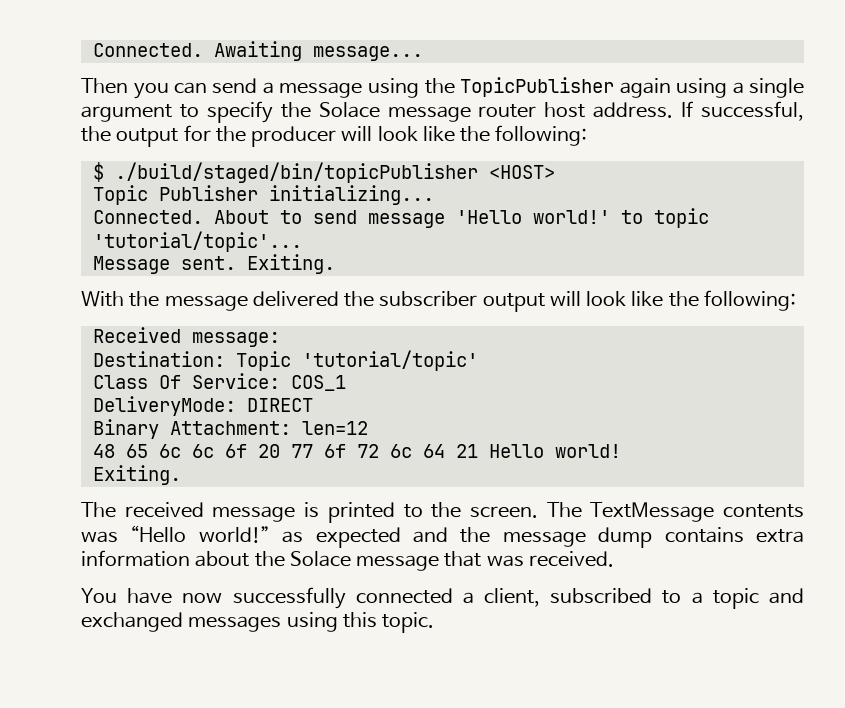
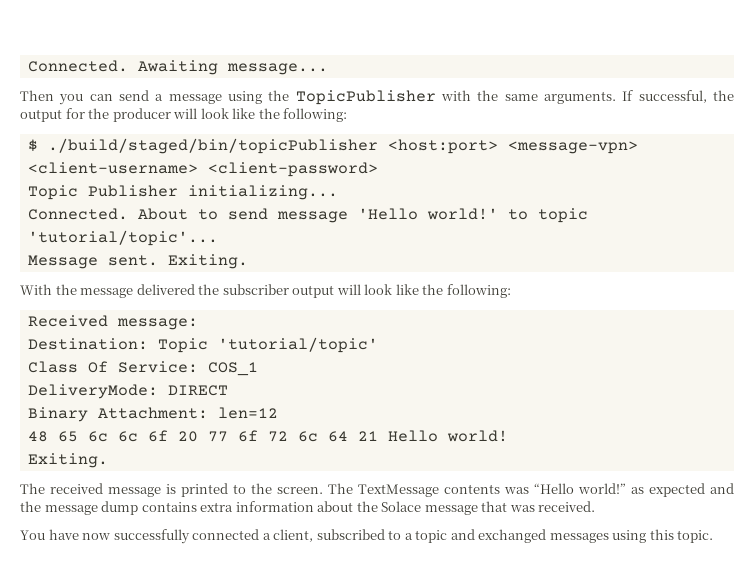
- Then you can send a message using the TopicPublisher again using a single argument to specify the Solace message router host address.
+ Then you can send a message using the TopicPublisher with the same arguments.
- $ ./build/staged/bin/topicPublisher <HOST>
+ $ ./build/staged/bin/topicPublisher <host:port> <message-vpn> <client-username> <client-password>

